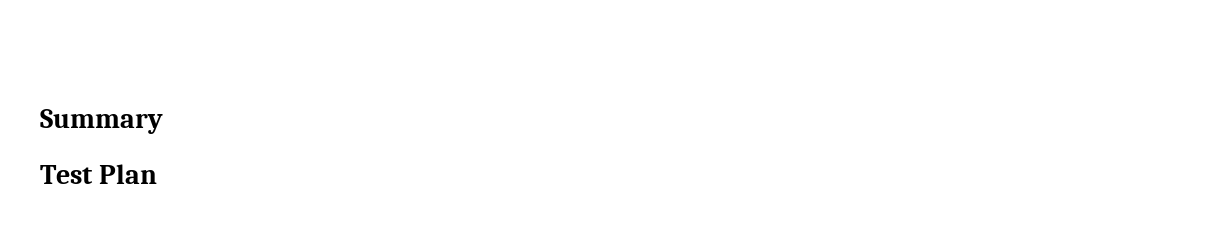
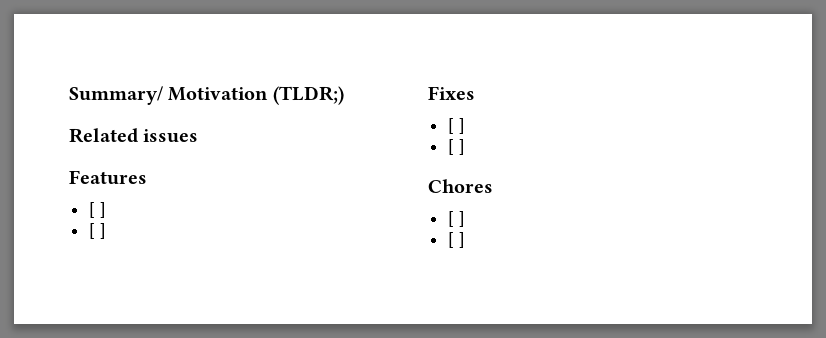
- Summary
- Test Plan
+ Summary/ Motivation (TLDR;)
+ Related issues
+ Features
+ [ ]
+ [ ]
+ Fixes
+ [ ]
+ [ ]
+ Chores
+ [ ]
+ [ ]

